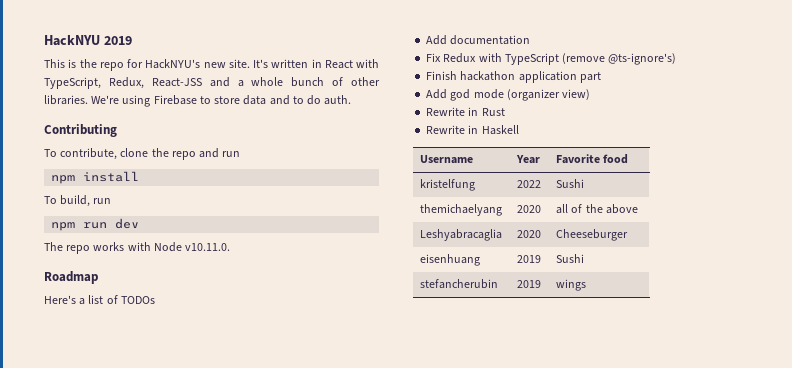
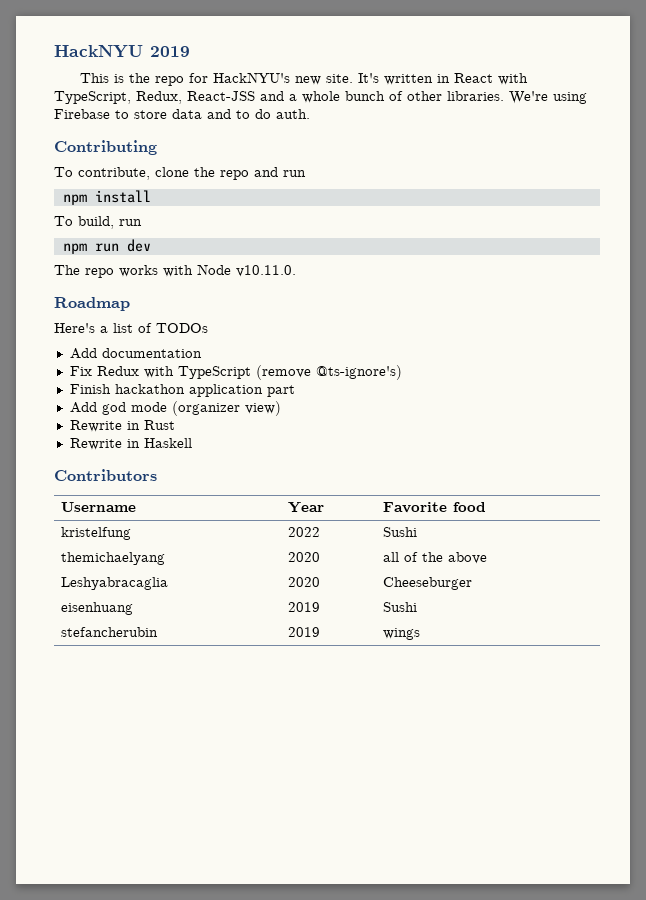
+ Contributors

